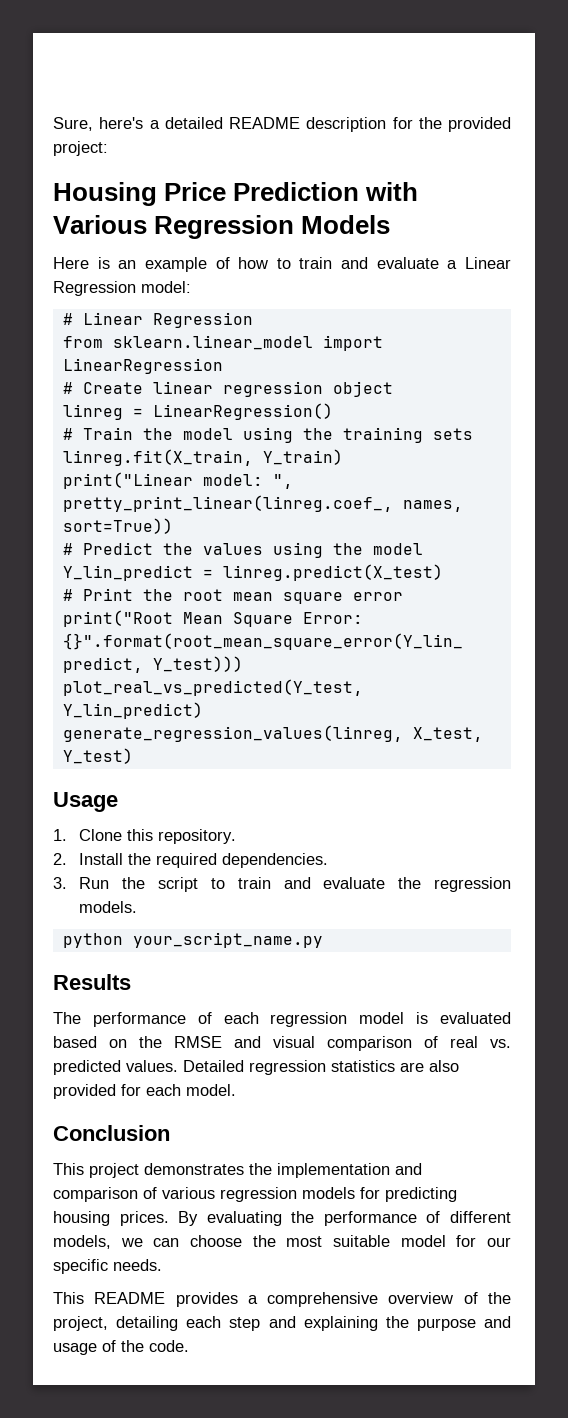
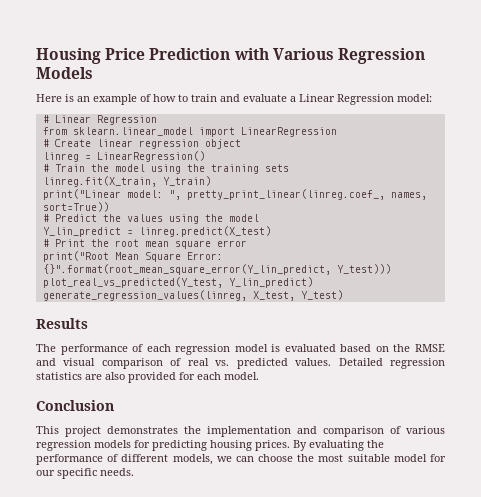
- Sure, here's a detailed README description for the provided project:
- Usage
- 1. Clone this repository.
- 2. Install the required dependencies.
- 3. Run the script to train and evaluate the regression models.
- python your_script_name.py
- This README provides a comprehensive overview of the project, detailing each step and explaining the purpose and usage of the code.

